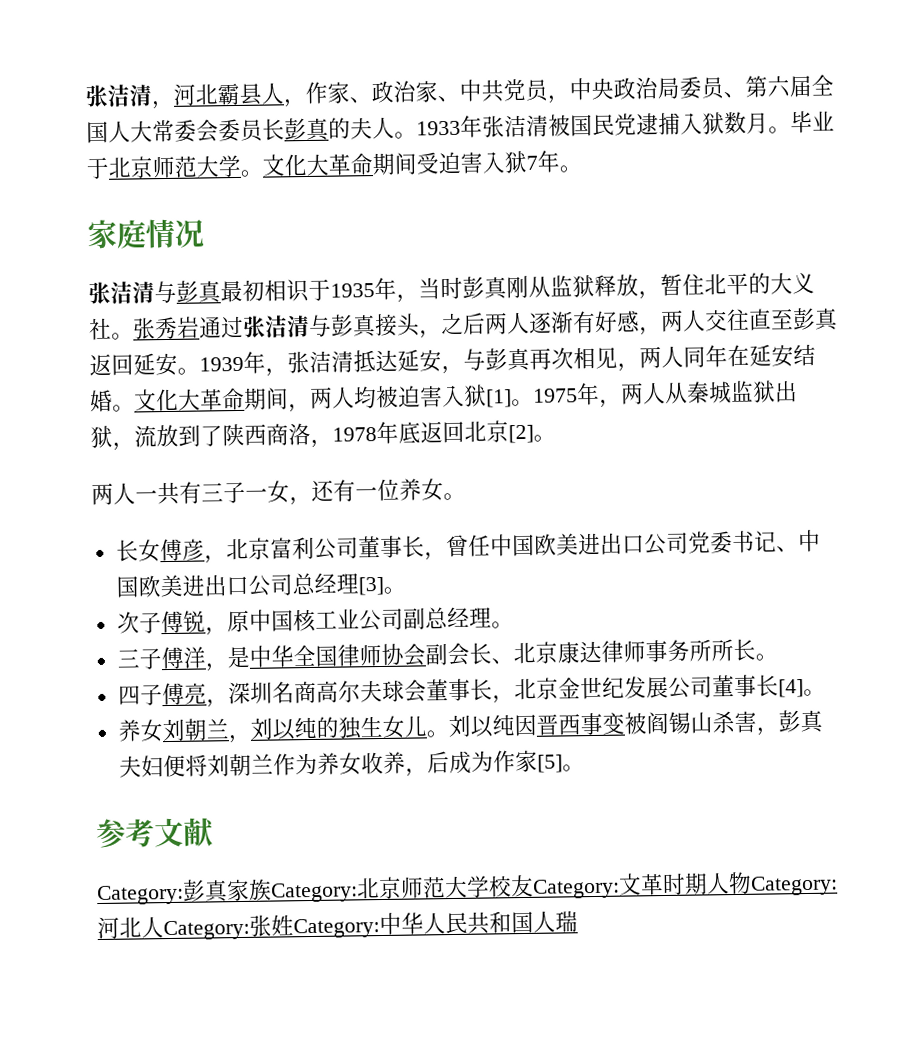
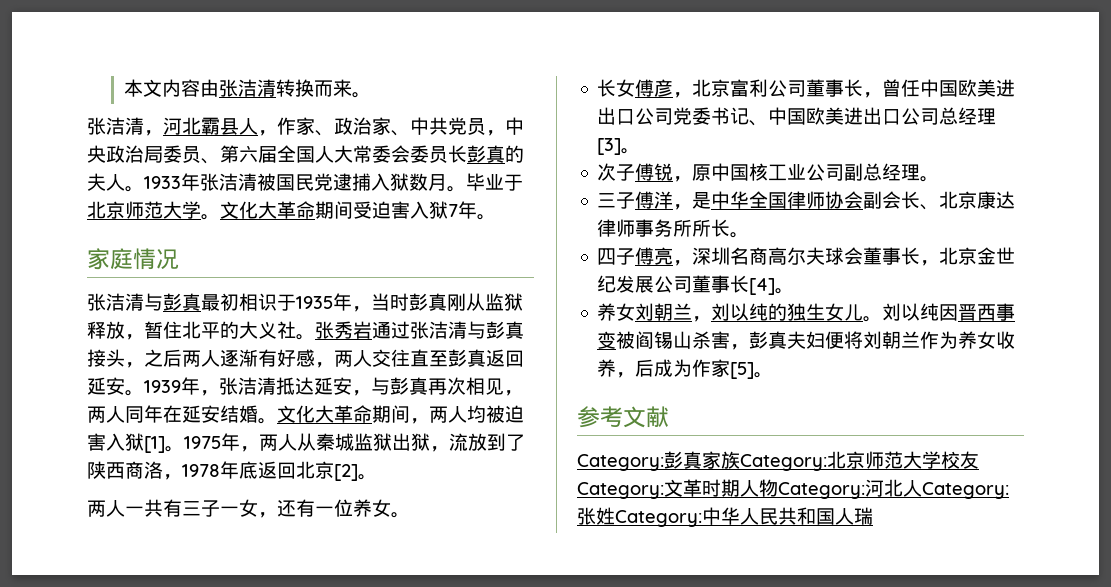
+ 本文内容由张洁清转换而来。

